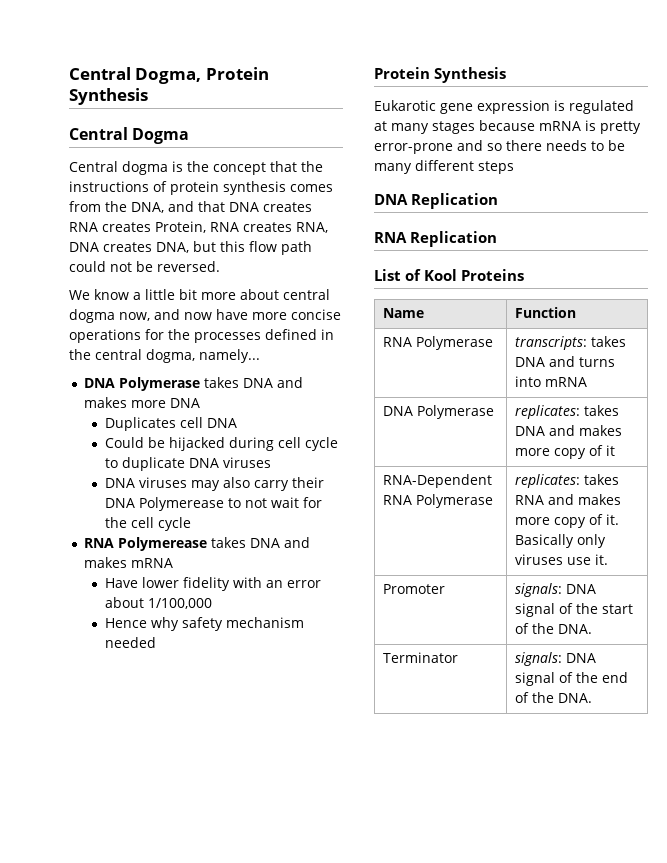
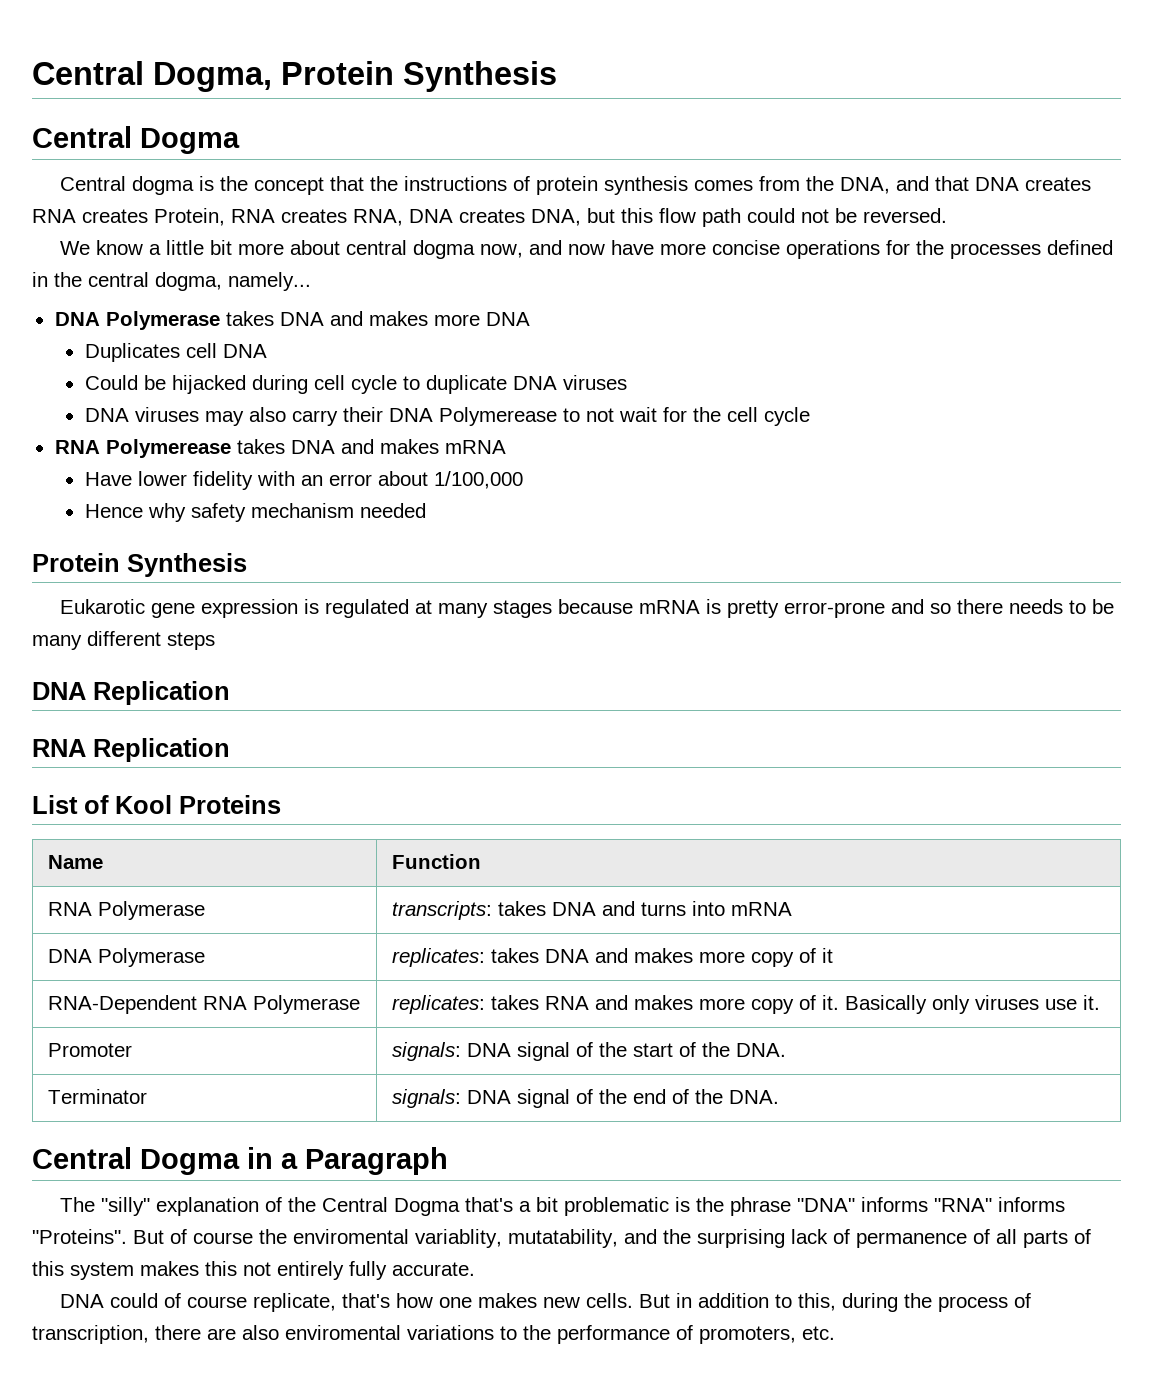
+ Central Dogma in a Paragraph
+ The "silly" explanation of the Central Dogma that's a bit problematic is the phrase "DNA" informs "RNA" informs "Proteins". But of course the enviromental variablity, mutatability, and the surprising lack of permanence of all parts of this system makes this not entirely fully accurate.
+ DNA could of course replicate, that's how one makes new cells. But in addition to this, during the process of transcription, there are also enviromental variations to the performance of promoters, etc.

